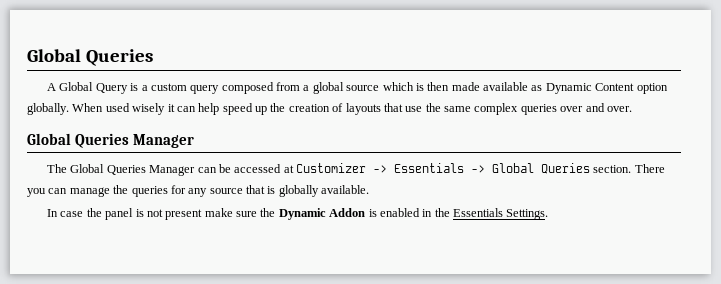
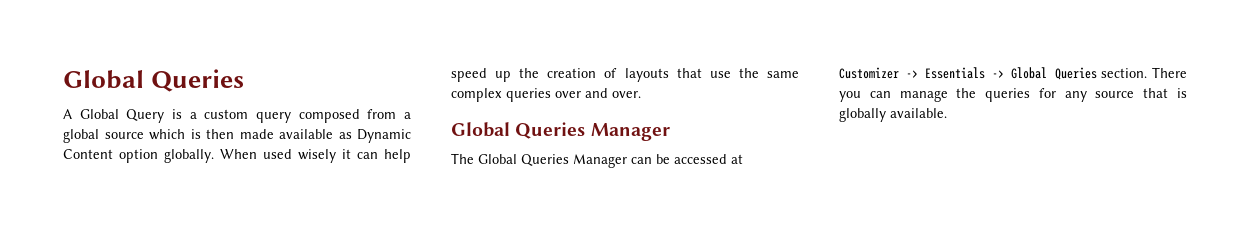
- In case the panel is not present make sure the Dynamic Addon is enabled in the Essentials Settings.

